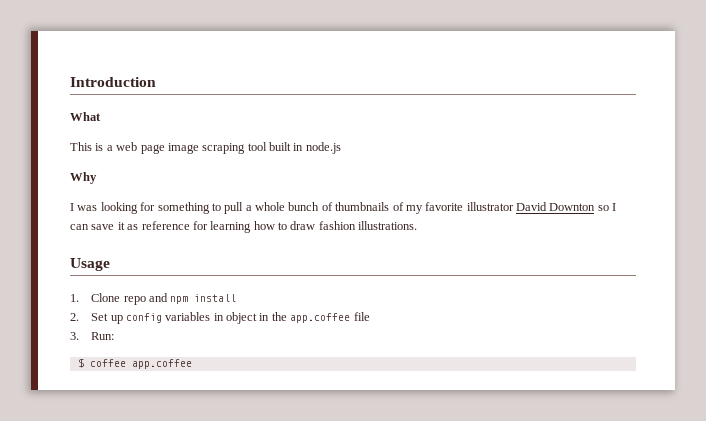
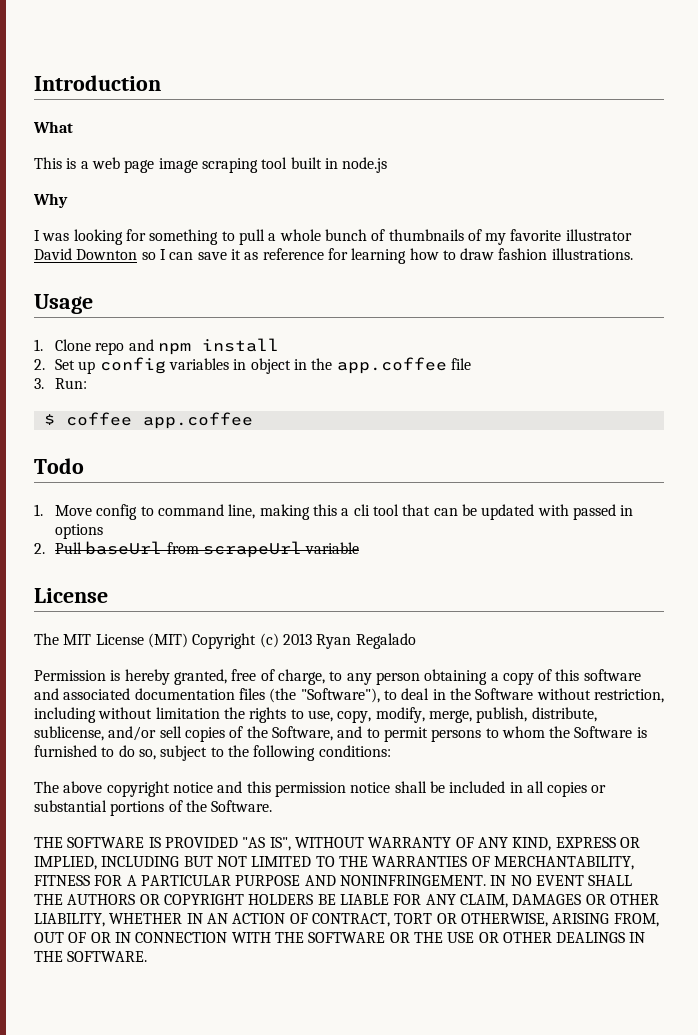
+ Todo
+ 1. Move config to command line, making this a cli tool that can be updated with passed in options
+ 2. Pull baseUrl from scrapeUrl variable
+ License
+ The MIT License (MIT) Copyright (c) 2013 Ryan Regalado
+ Permission is hereby granted, free of charge, to any person obtaining a copy of this software and associated documentation files (the "Software"), to deal in the Software without restriction, including without limitation the rights to use, copy, modify, merge, publish, distribute, sublicense, and/or sell copies of the Software, and to permit persons to whom the Software is furnished to do so, subject to the following conditions:
+ The above copyright notice and this permission notice shall be included in all copies or substantial portions of the Software.
+ THE SOFTWARE IS PROVIDED "AS IS", WITHOUT WARRANTY OF ANY KIND, EXPRESS OR IMPLIED, INCLUDING BUT NOT LIMITED TO THE WARRANTIES OF MERCHANTABILITY, FITNESS FOR A PARTICULAR PURPOSE AND NONINFRINGEMENT. IN NO EVENT SHALL THE AUTHORS OR COPYRIGHT HOLDERS BE LIABLE FOR ANY CLAIM, DAMAGES OR OTHER LIABILITY, WHETHER IN AN ACTION OF CONTRACT, TORT OR OTHERWISE, ARISING FROM, OUT OF OR IN CONNECTION WITH THE SOFTWARE OR THE USE OR OTHER DEALINGS IN THE SOFTWARE.

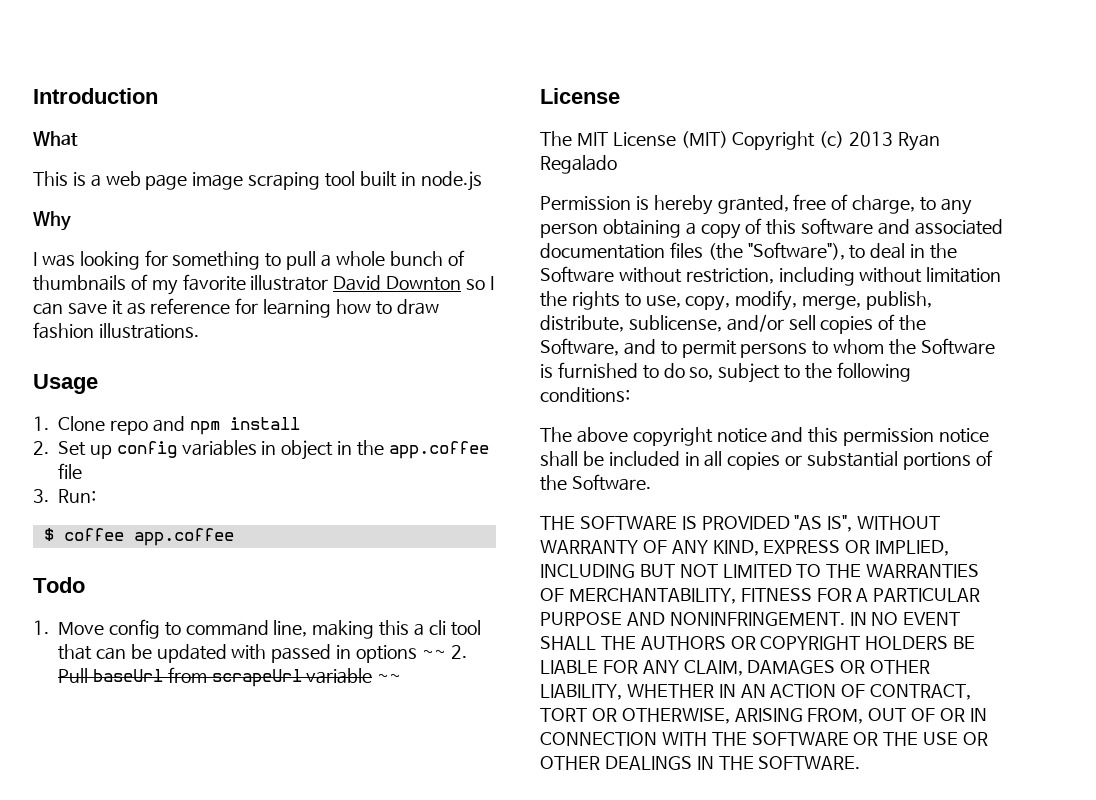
- 1. Move config to command line, making this a cli tool that can be updated with passed in options
- 2. Pull baseUrl from scrapeUrl variable
+ 1. Move config to command line, making this a cli tool that can be updated with passed in options ~~ 2. Pull baseUrl from scrapeUrl variable ~~

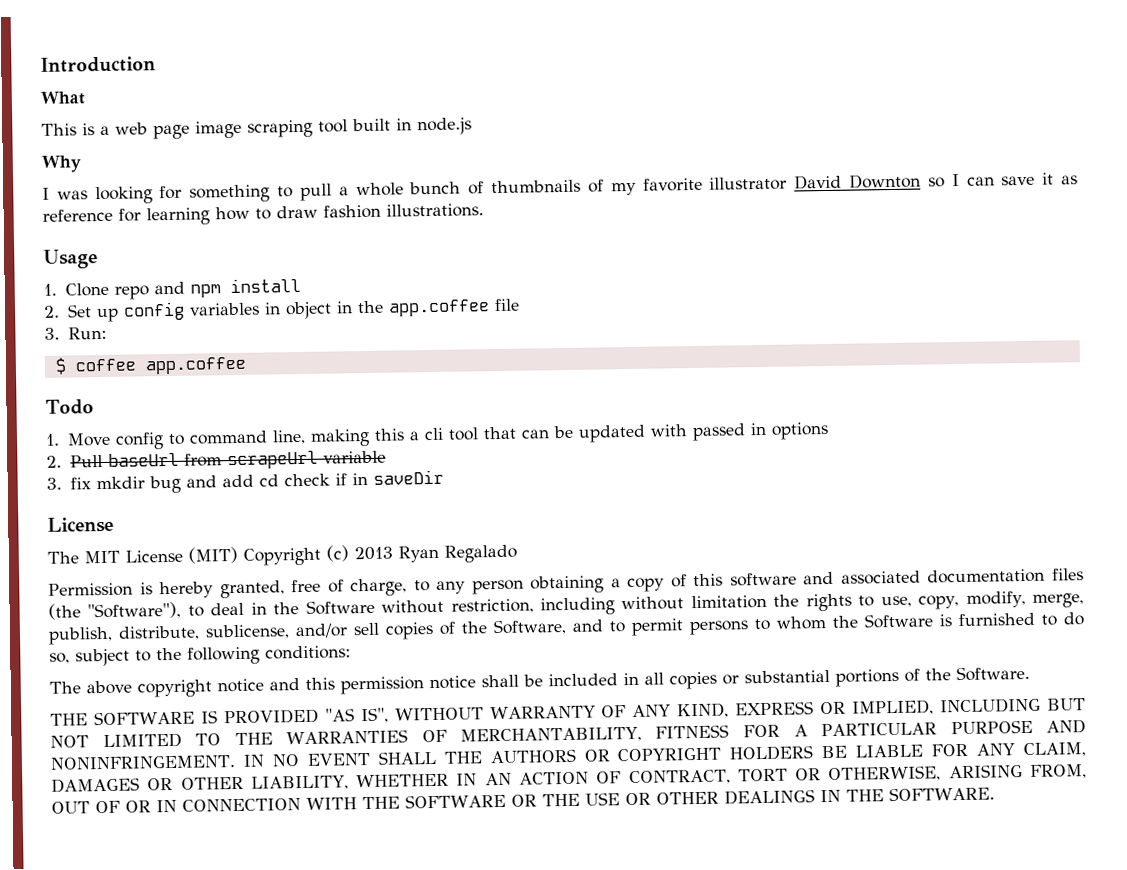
- 1. Move config to command line, making this a cli tool that can be updated with passed in options ~~ 2. Pull baseUrl from scrapeUrl variable ~~
+ 1. Move config to command line, making this a cli tool that can be updated with passed in options
+ 2. Pull baseUrl from scrapeUrl variable
+ 3. fix mkdir bug and add cd check if in saveDir

